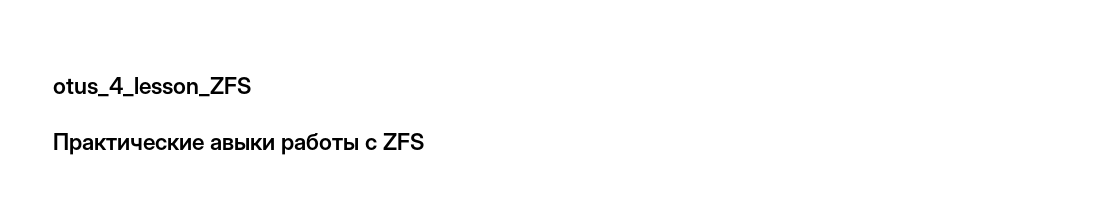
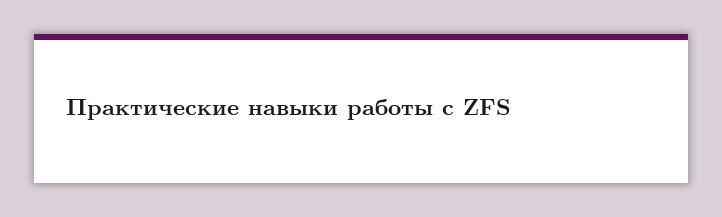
- otus_4_lesson_ZFS
- Практические авыки работы с ZFS
+ Практические навыки работы с ZFS

